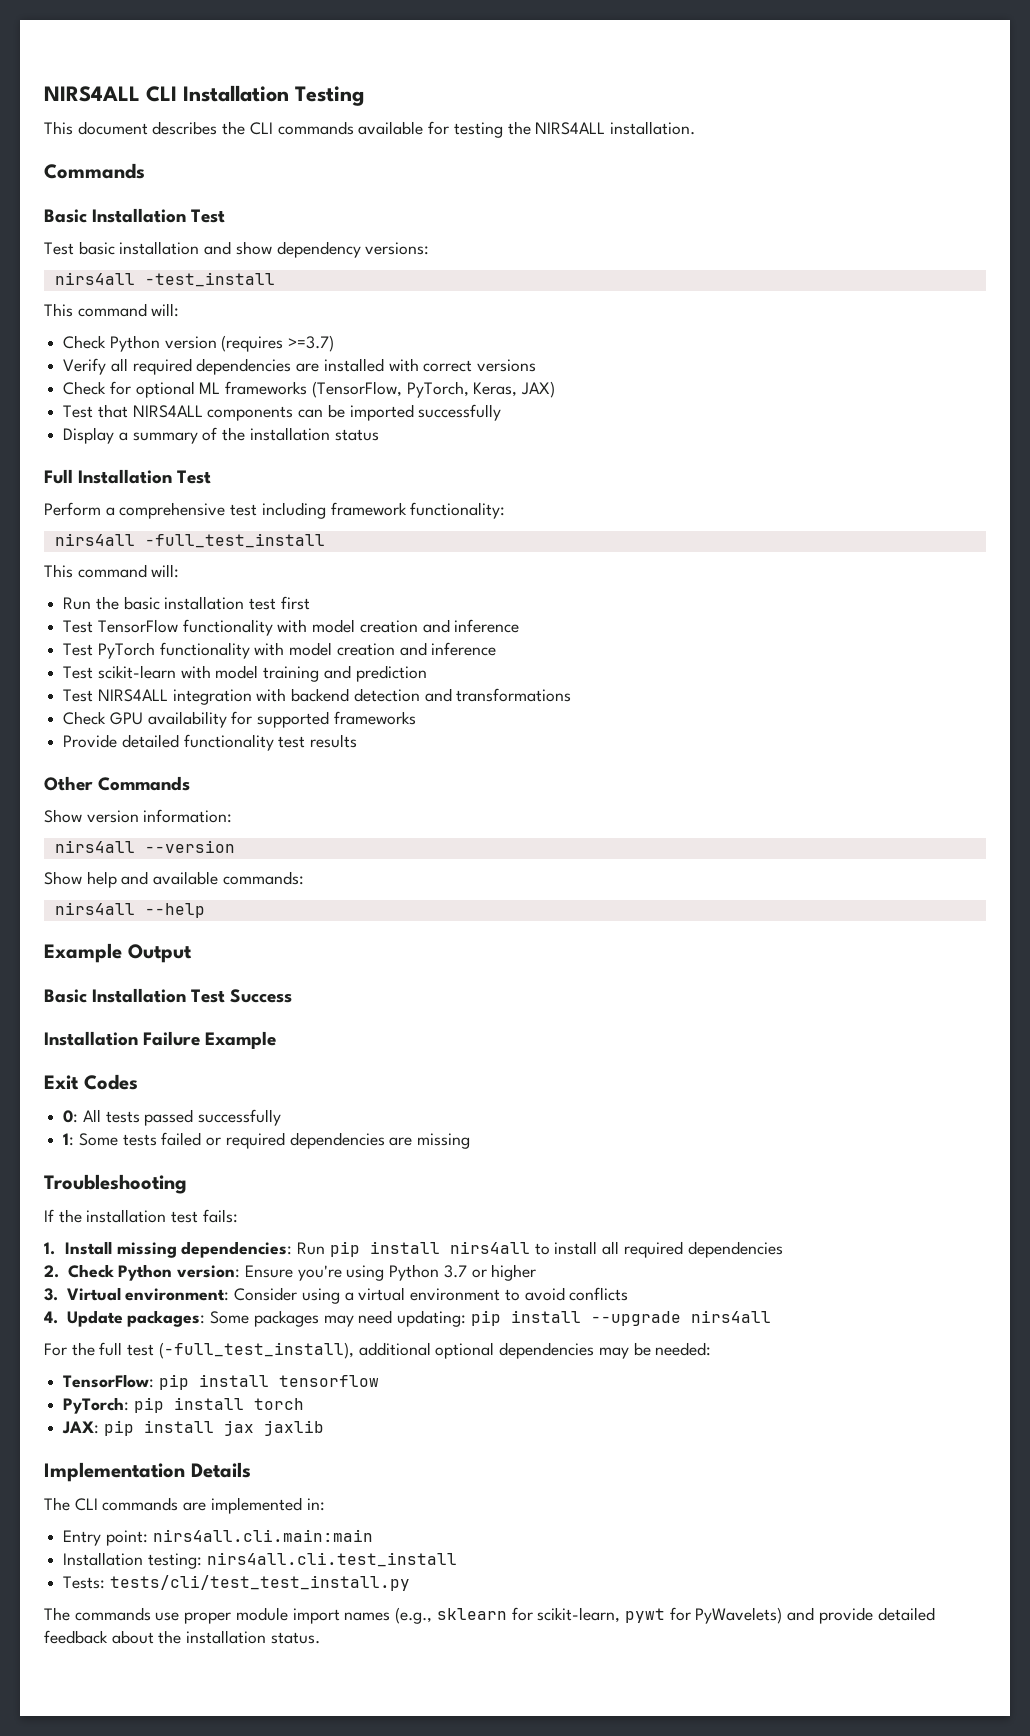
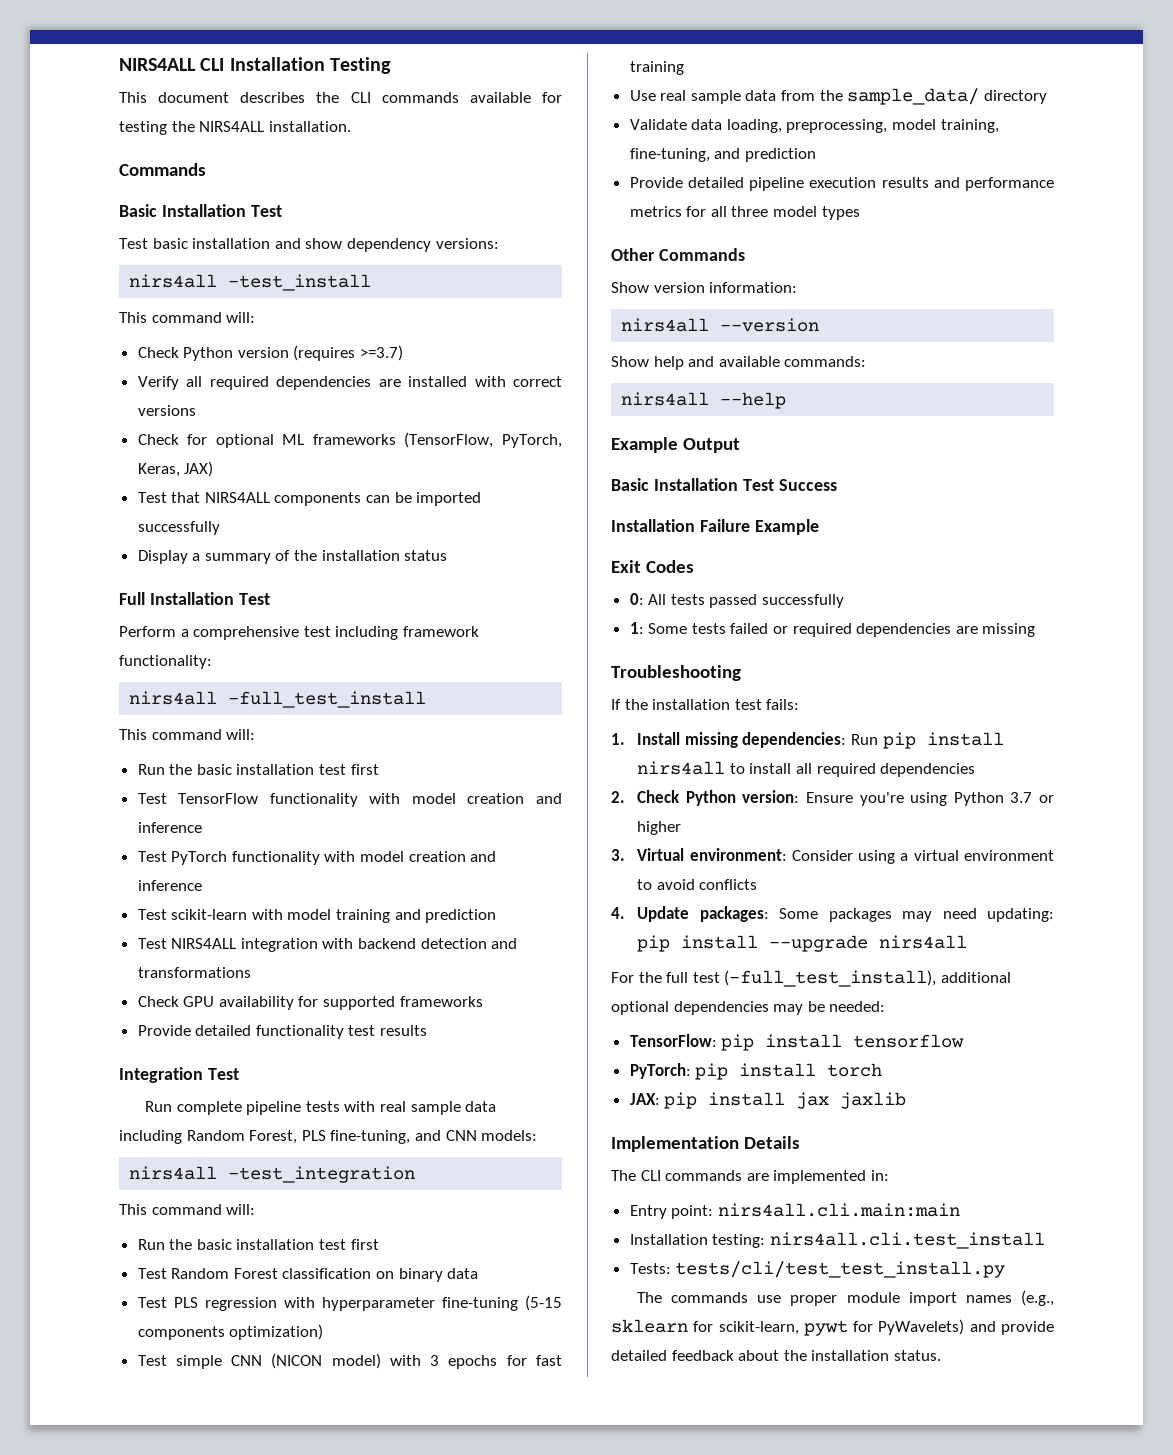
+ Integration Test
+ Run complete pipeline tests with real sample data including Random Forest, PLS fine-tuning, and CNN models:
+ nirs4all -test_integration
+ This command will:
+ Run the basic installation test first
+ Test Random Forest classification on binary data
+ Test PLS regression with hyperparameter fine-tuning (5-15 components optimization)
+ Test simple CNN (NICON model) with 3 epochs for fast training
+ Use real sample data from the sample_data/ directory
+ Validate data loading, preprocessing, model training, fine-tuning, and prediction
+ Provide detailed pipeline execution results and performance metrics for all three model types

